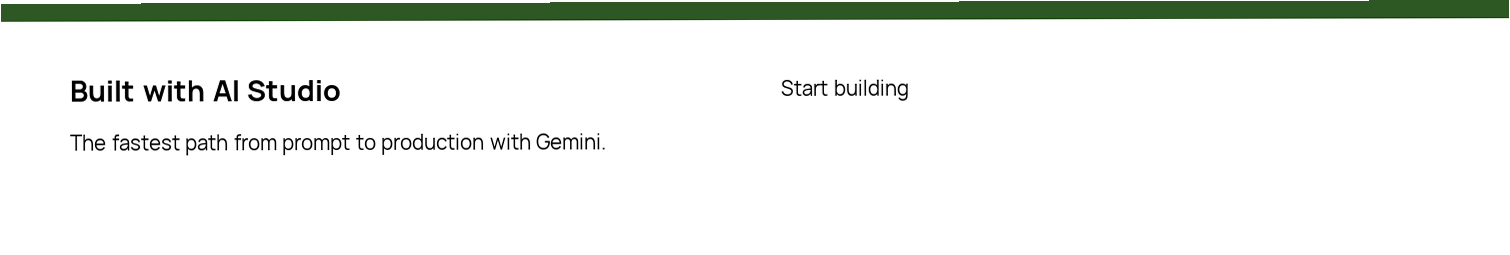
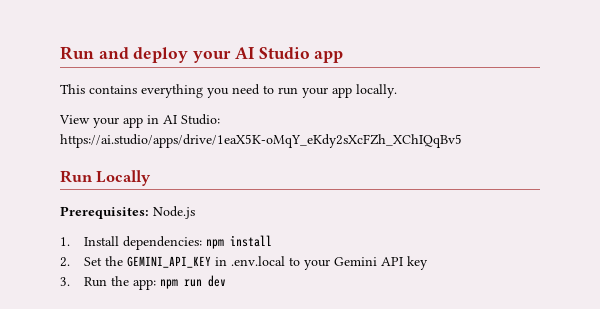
- Built with AI Studio
- The fastest path from prompt to production with Gemini.
- Start building
+ Run and deploy your AI Studio app
+ This contains everything you need to run your app locally.
+ View your app in AI Studio: https://ai.studio/apps/drive/1eaX5K-oMqY_eKdy2sXcFZh_XChIQqBv5
+ Run Locally
+ Prerequisites: Node.js
+ 1. Install dependencies: npm install
+ 2. Set the GEMINI_API_KEY in .env.local to your Gemini API key
+ 3. Run the app: npm run dev

